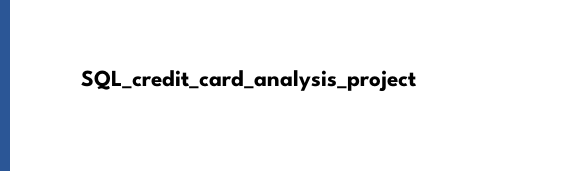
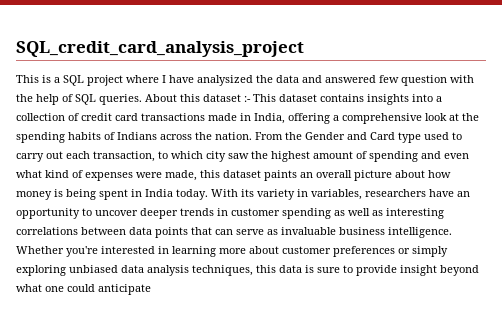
+ This is a SQL project where I have analysized the data and answered few question with the help of SQL queries. About this dataset :- This dataset contains insights into a collection of credit card transactions made in India, offering a comprehensive look at the spending habits of Indians across the nation. From the Gender and Card type used to carry out each transaction, to which city saw the highest amount of spending and even what kind of expenses were made, this dataset paints an overall picture about how money is being spent in India today. With its variety in variables, researchers have an opportunity to uncover deeper trends in customer spending as well as interesting correlations between data points that can serve as invaluable business intelligence. Whether you're interested in learning more about customer preferences or simply exploring unbiased data analysis techniques, this data is sure to provide insight beyond what one could anticipate

